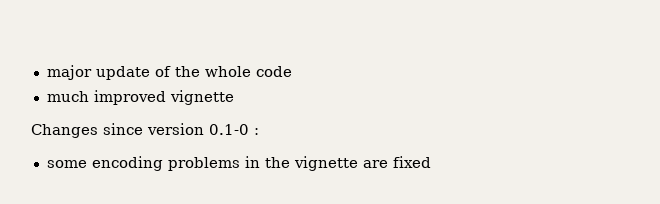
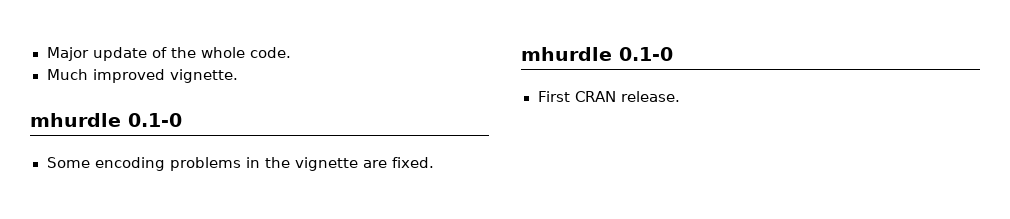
- major update of the whole code
- much improved vignette
- Changes since version 0.1-0 :
- some encoding problems in the vignette are fixed
+ Major update of the whole code.
+ Much improved vignette.
+ mhurdle 0.1-0
+ Some encoding problems in the vignette are fixed.
+ mhurdle 0.1-0
+ First CRAN release.

